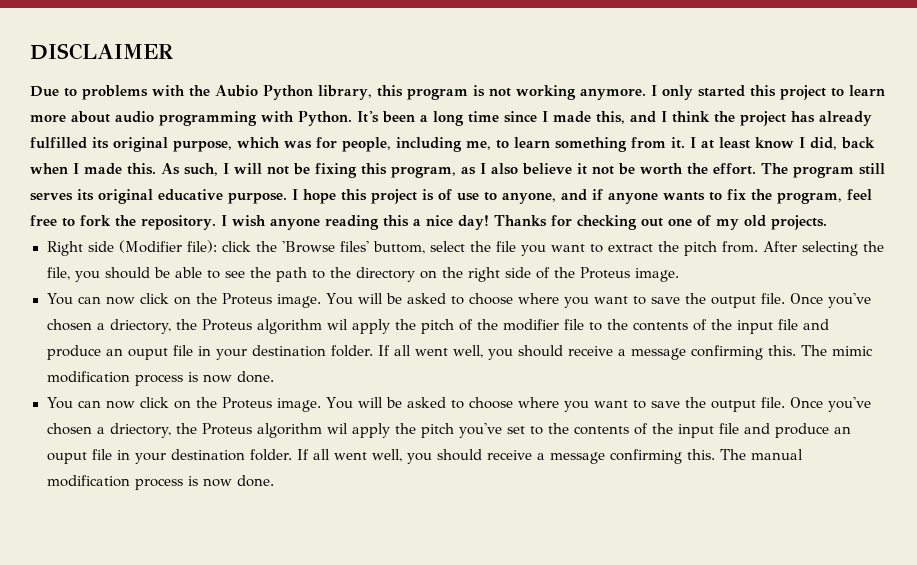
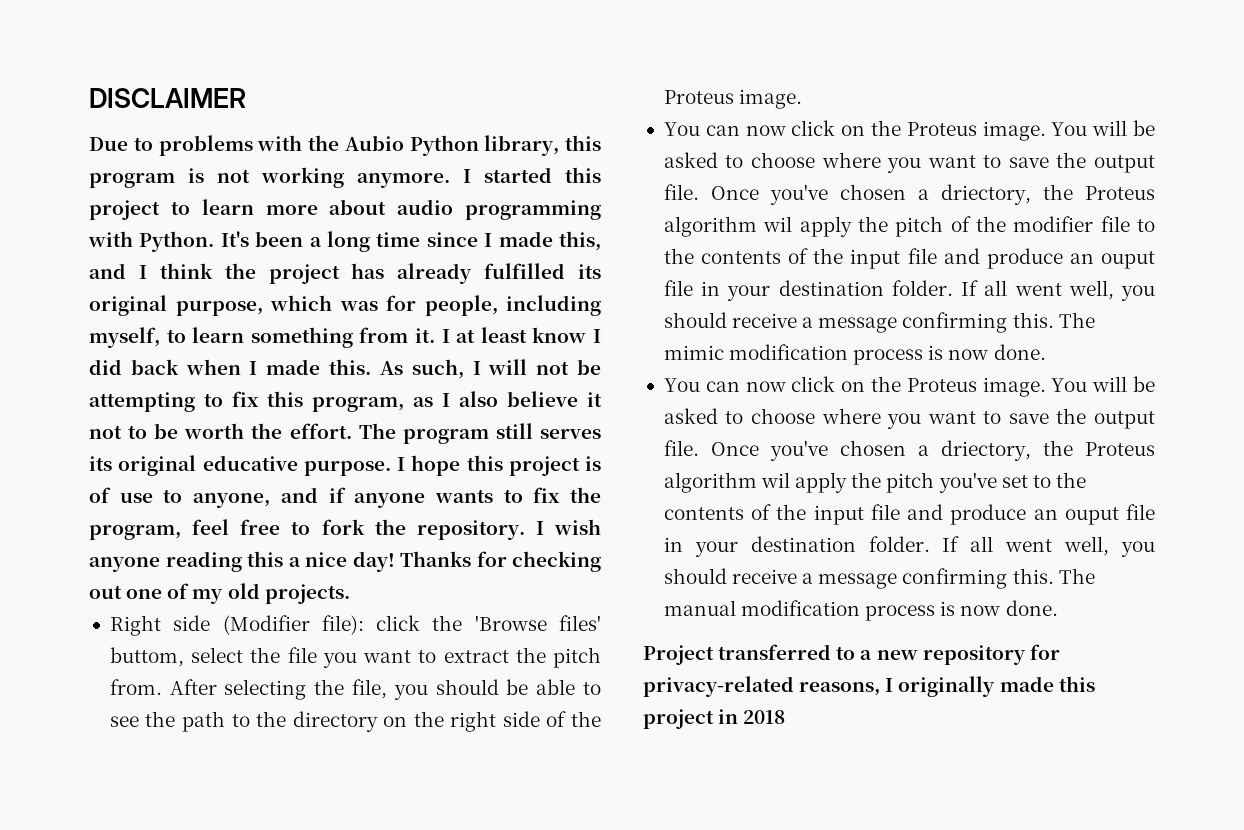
- I only started this project to learn more about audio programming with Python.
+ I started this project to learn more about audio programming with Python.
- It's been a long time since I made this, and I think the project has already fulfilled its original purpose, which was for people, including me, to learn something from it.
+ It's been a long time since I made this, and I think the project has already fulfilled its original purpose, which was for people, including myself, to learn something from it.
- I at least know I did, back when I made this.
+ I at least know I did back when I made this.
- As such, I will not be fixing this program, as I also believe it not be worth the effort.
+ As such, I will not be attempting to fix this program, as I also believe it not to be worth the effort.
+ Project transferred to a new repository for privacy-related reasons, I originally made this project in 2018

